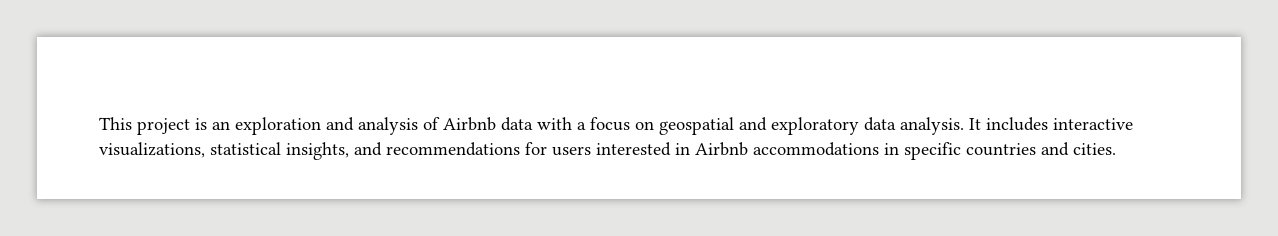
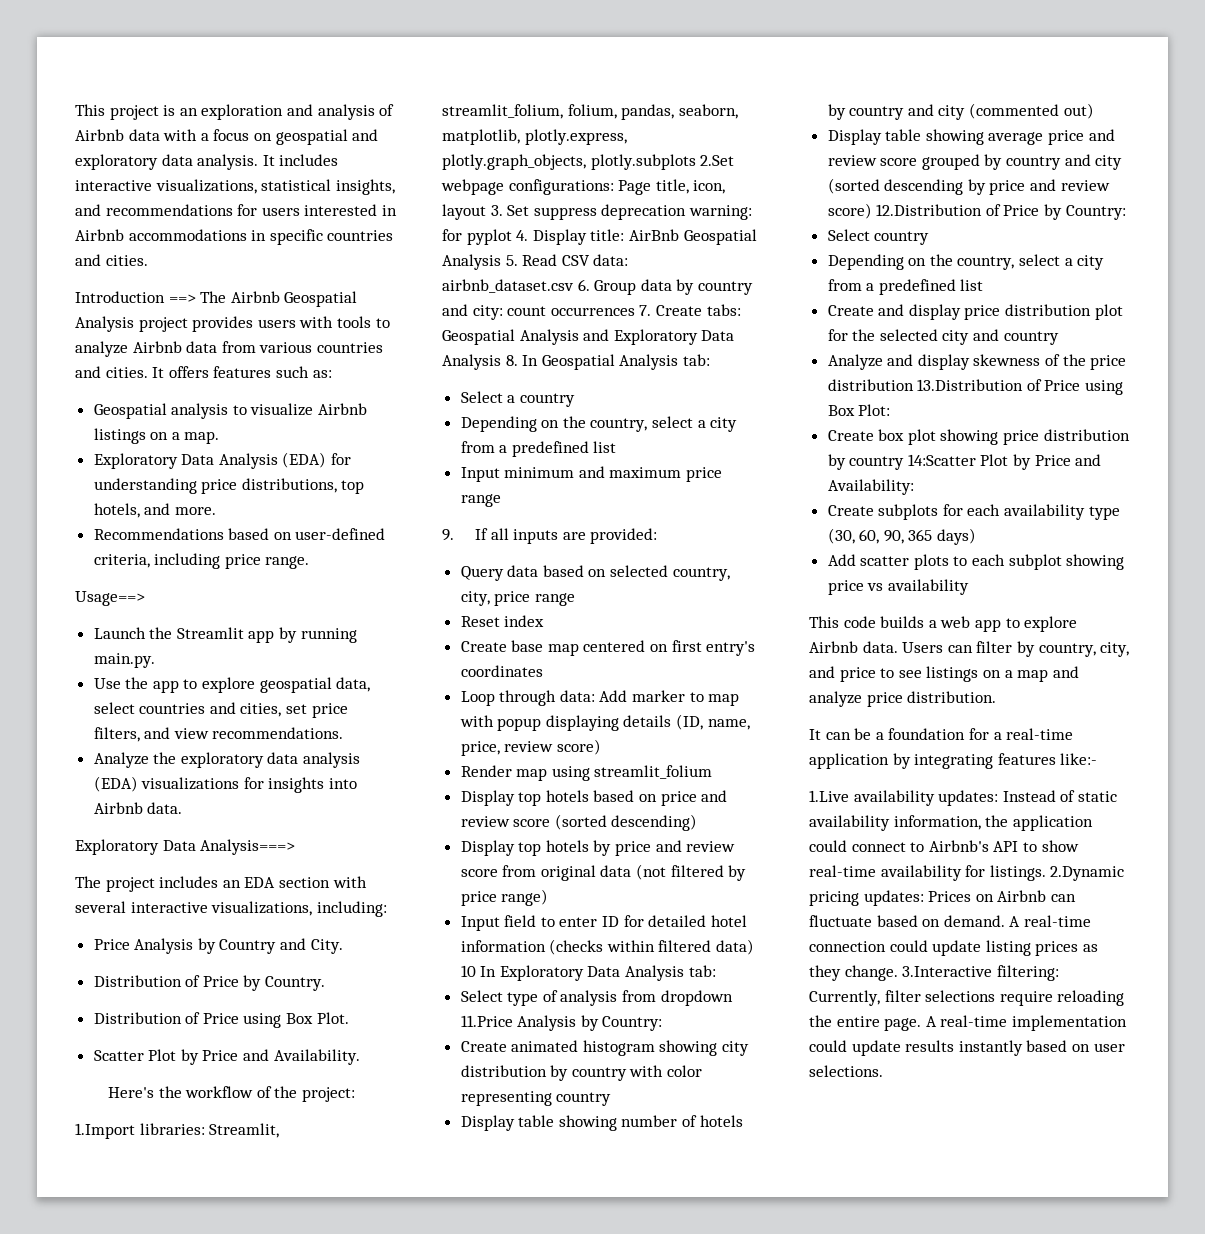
+ Introduction ==> The Airbnb Geospatial Analysis project provides users with tools to analyze Airbnb data from various countries and cities. It offers features such as:
+ Geospatial analysis to visualize Airbnb listings on a map.
+ Exploratory Data Analysis (EDA) for understanding price distributions, top hotels, and more.
+ Recommendations based on user-defined criteria, including price range.
+ Usage==>
+ Launch the Streamlit app by running main.py.
+ Use the app to explore geospatial data, select countries and cities, set price filters, and view recommendations.
+ Analyze the exploratory data analysis (EDA) visualizations for insights into Airbnb data.
+ Exploratory Data Analysis===>
+ The project includes an EDA section with several interactive visualizations, including:
+ Price Analysis by Country and City.
+ Distribution of Price by Country.
+ Distribution of Price using Box Plot.
+ Scatter Plot by Price and Availability.
+ Here's the workflow of the project:
+ 1.Import libraries: Streamlit, streamlit_folium, folium, pandas, seaborn, matplotlib, plotly.express, plotly.graph_objects, plotly.subplots 2.Set webpage configurations: Page title, icon, layout 3. Set suppress deprecation warning: for pyplot 4. Display title: AirBnb Geospatial Analysis 5. Read CSV data: airbnb_dataset.csv 6. Group data by country and city: count occurrences 7. Create tabs: Geospatial Analysis and Exploratory Data Analysis 8. In Geospatial Analysis tab:
+ Select a country
+ Depending on the country, select a city from a predefined list
+ Input minimum and maximum price range
+ 9. If all inputs are provided:
+ Query data based on selected country, city, price range
+ Reset index
+ Create base map centered on first entry's coordinates
+ Loop through data: Add marker to map with popup displaying details (ID, name, price, review score)
+ Render map using streamlit_folium
+ Display top hotels based on price and review score (sorted descending)
+ Display top hotels by price and review score from original data (not filtered by price range)
+ Input field to enter ID for detailed hotel information (checks within filtered data) 10 In Exploratory Data Analysis tab:
+ Select type of analysis from dropdown 11.Price Analysis by Country:
+ Create animated histogram showing city distribution by country with color representing country
+ Display table showing number of hotels by country and city (commented out)
+ Display table showing average price and review score grouped by country and city (sorted descending by price and review score) 12.Distribution of Price by Country:
+ Select country
+ Depending on the country, select a city from a predefined list
+ Create and display price distribution plot for the selected city and country
+ Analyze and display skewness of the price distribution 13.Distribution of Price using Box Plot:
+ Create box plot showing price distribution by country 14:Scatter Plot by Price and Availability:
+ Create subplots for each availability type (30, 60, 90, 365 days)
+ Add scatter plots to each subplot showing price vs availability
+ This code builds a web app to explore Airbnb data. Users can filter by country, city, and price to see listings on a map and analyze price distribution.
+ It can be a foundation for a real-time application by integrating features like:-
+ 1.Live availability updates: Instead of static availability information, the application could connect to Airbnb's API to show real-time availability for listings. 2.Dynamic pricing updates: Prices on Airbnb can fluctuate based on demand. A real-time connection could update listing prices as they change. 3.Interactive filtering: Currently, filter selections require reloading the entire page. A real-time implementation could update results instantly based on user selections.

